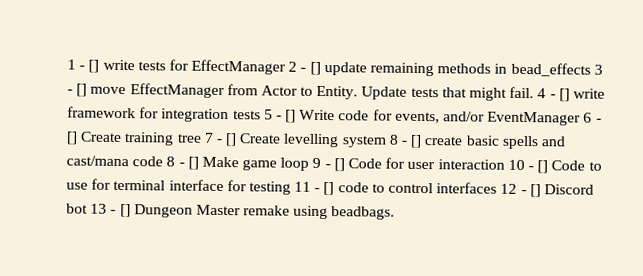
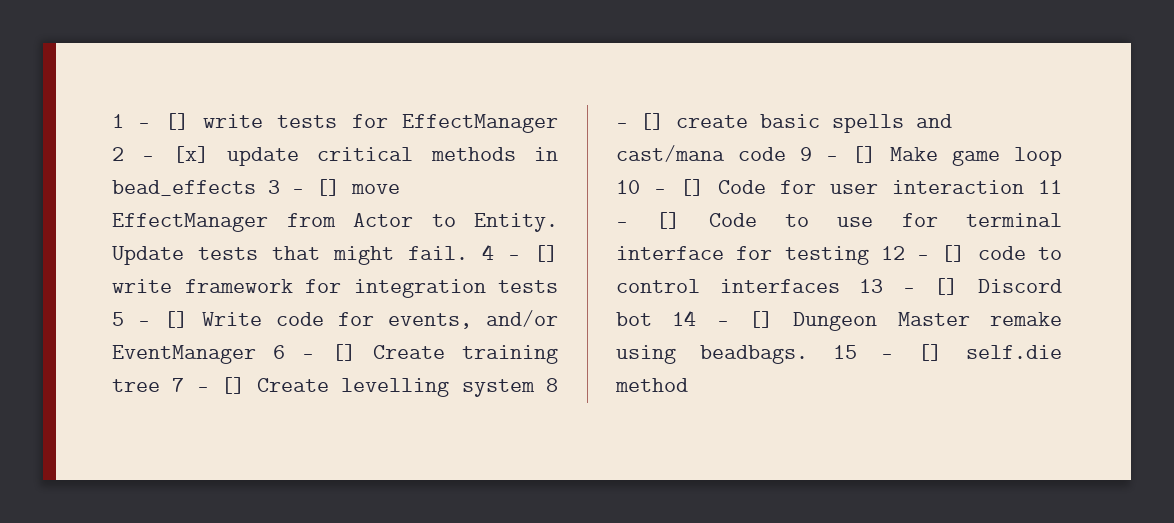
- 1 - [] write tests for EffectManager 2 - [] update remaining methods in bead_effects 3 - [] move EffectManager from Actor to Entity.
+ 1 - [] write tests for EffectManager 2 - [x] update critical methods in bead_effects 3 - [] move EffectManager from Actor to Entity.
- 4 - [] write framework for integration tests 5 - [] Write code for events, and/or EventManager 6 - [] Create training tree 7 - [] Create levelling system 8 - [] create basic spells and cast/mana code 8 - [] Make game loop 9 - [] Code for user interaction 10 - [] Code to use for terminal interface for testing 11 - [] code to control interfaces 12 - [] Discord bot 13 - [] Dungeon Master remake using beadbags.
+ 4 - [] write framework for integration tests 5 - [] Write code for events, and/or EventManager 6 - [] Create training tree 7 - [] Create levelling system 8 - [] create basic spells and cast/mana code 9 - [] Make game loop 10 - [] Code for user interaction 11 - [] Code to use for terminal interface for testing 12 - [] code to control interfaces 13 - [] Discord bot 14 - [] Dungeon Master remake using beadbags.
+ 15 - [] self.die method

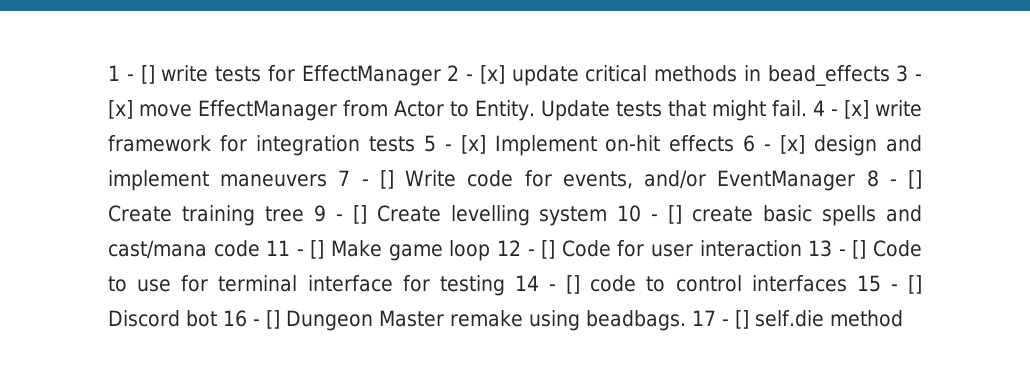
- 1 - [] write tests for EffectManager 2 - [x] update critical methods in bead_effects 3 - [] move EffectManager from Actor to Entity.
+ 1 - [] write tests for EffectManager 2 - [x] update critical methods in bead_effects 3 - [x] move EffectManager from Actor to Entity.
- 4 - [] write framework for integration tests 5 - [] Write code for events, and/or EventManager 6 - [] Create training tree 7 - [] Create levelling system 8 - [] create basic spells and cast/mana code 9 - [] Make game loop 10 - [] Code for user interaction 11 - [] Code to use for terminal interface for testing 12 - [] code to control interfaces 13 - [] Discord bot 14 - [] Dungeon Master remake using beadbags.
+ 4 - [x] write framework for integration tests 5 - [x] Implement on-hit effects 6 - [x] design and implement maneuvers 7 - [] Write code for events, and/or EventManager 8 - [] Create training tree 9 - [] Create levelling system 10 - [] create basic spells and cast/mana code 11 - [] Make game loop 12 - [] Code for user interaction 13 - [] Code to use for terminal interface for testing 14 - [] code to control interfaces 15 - [] Discord bot 16 - [] Dungeon Master remake using beadbags.
- 15 - [] self.die method
+ 17 - [] self.die method

